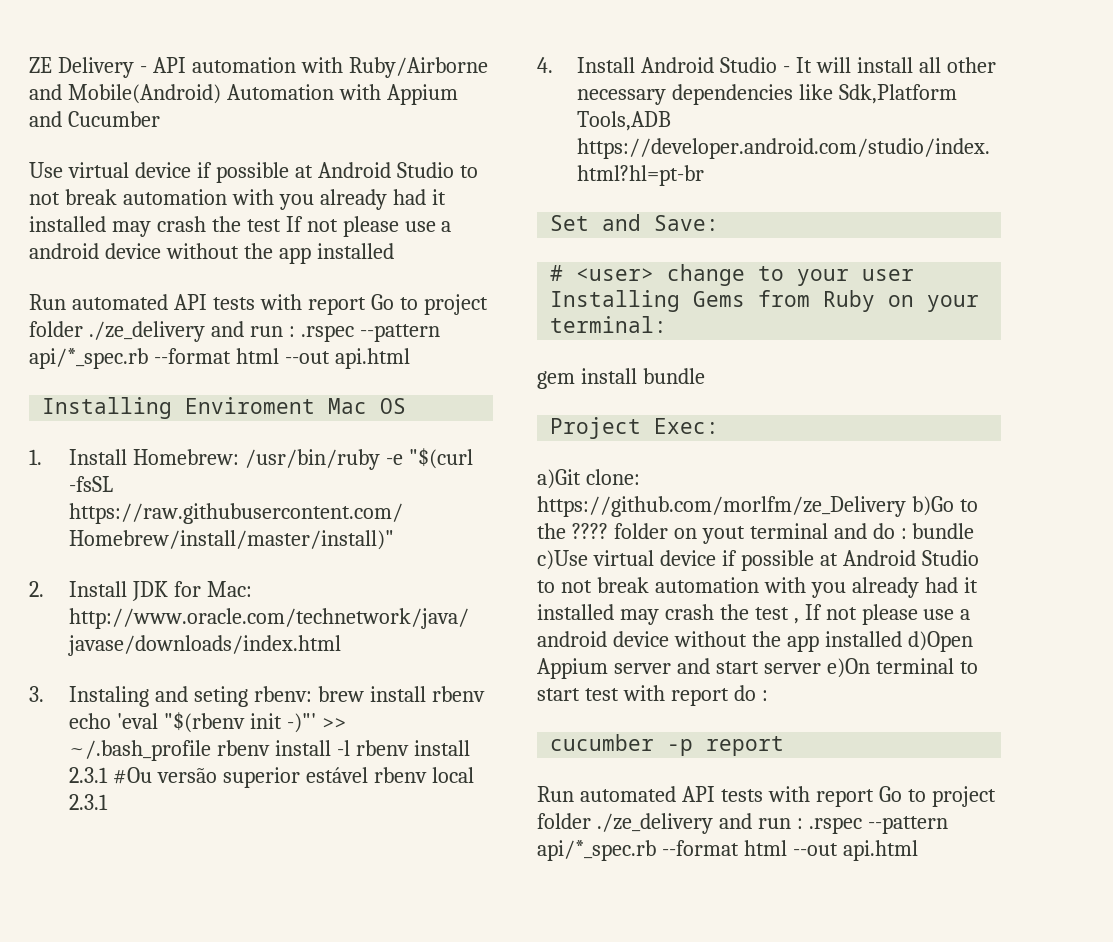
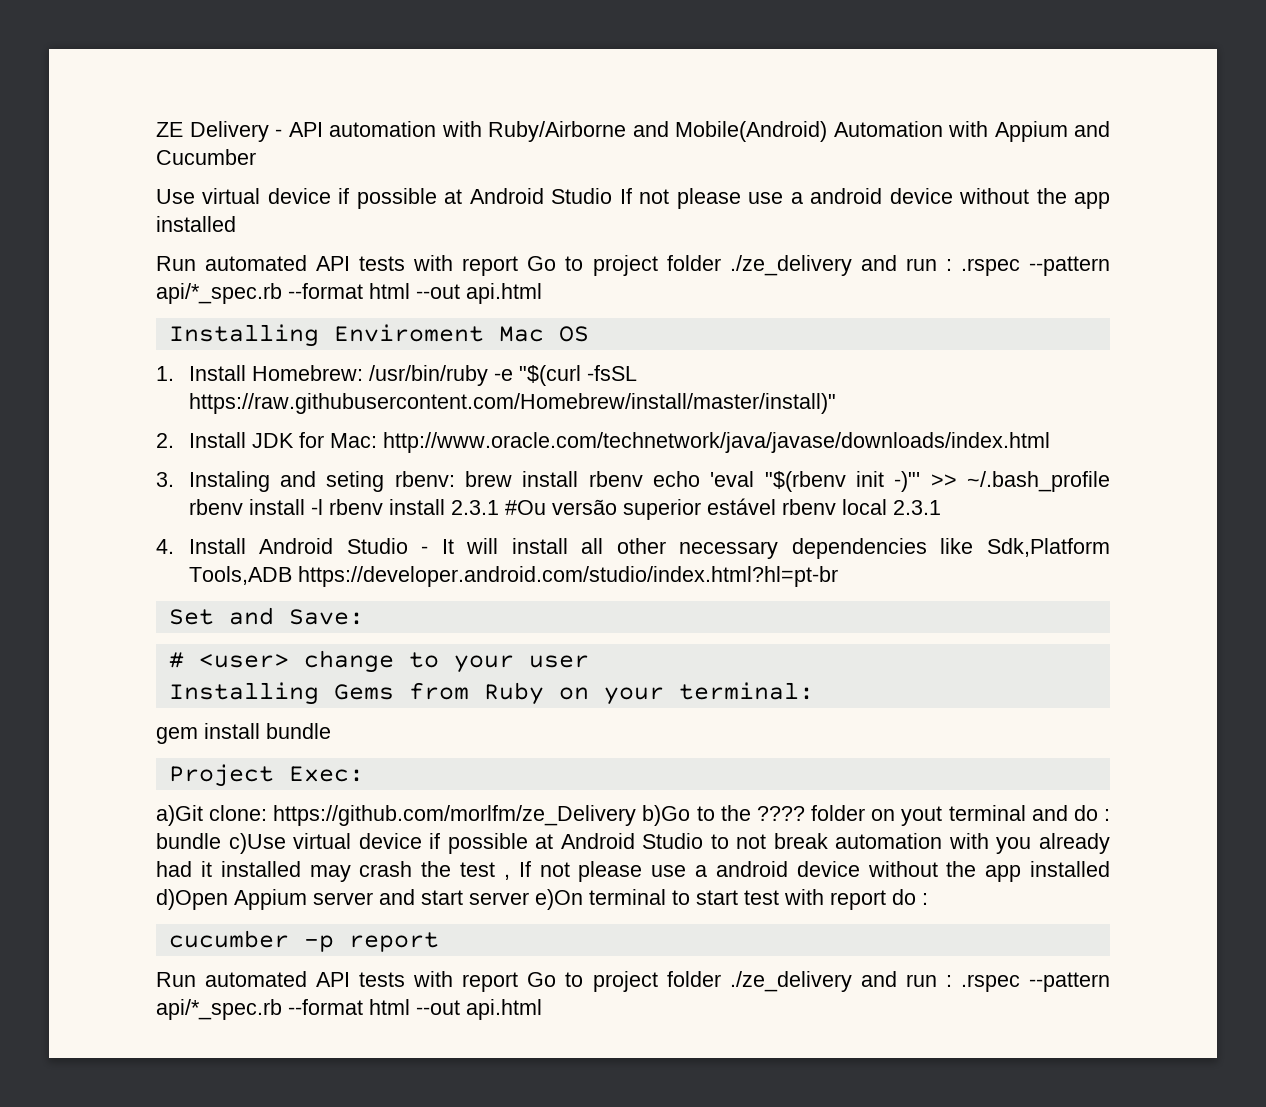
- Use virtual device if possible at Android Studio to not break automation with you already had it installed may crash the test If not please use a android device without the app installed
+ Use virtual device if possible at Android Studio If not please use a android device without the app installed

